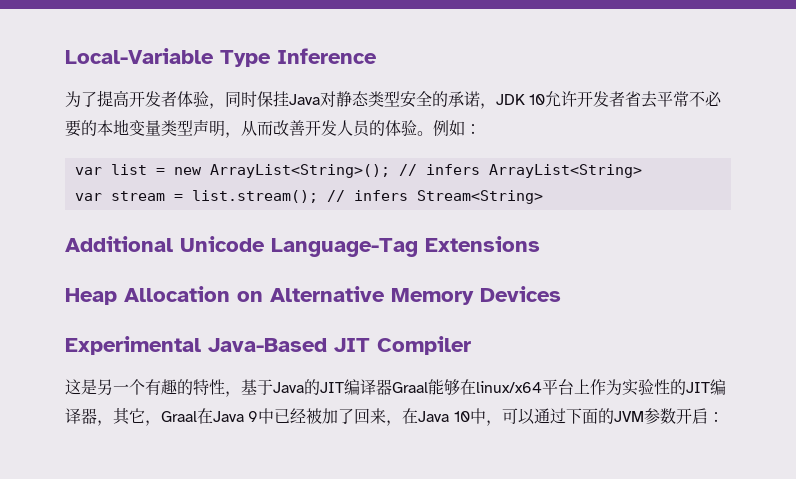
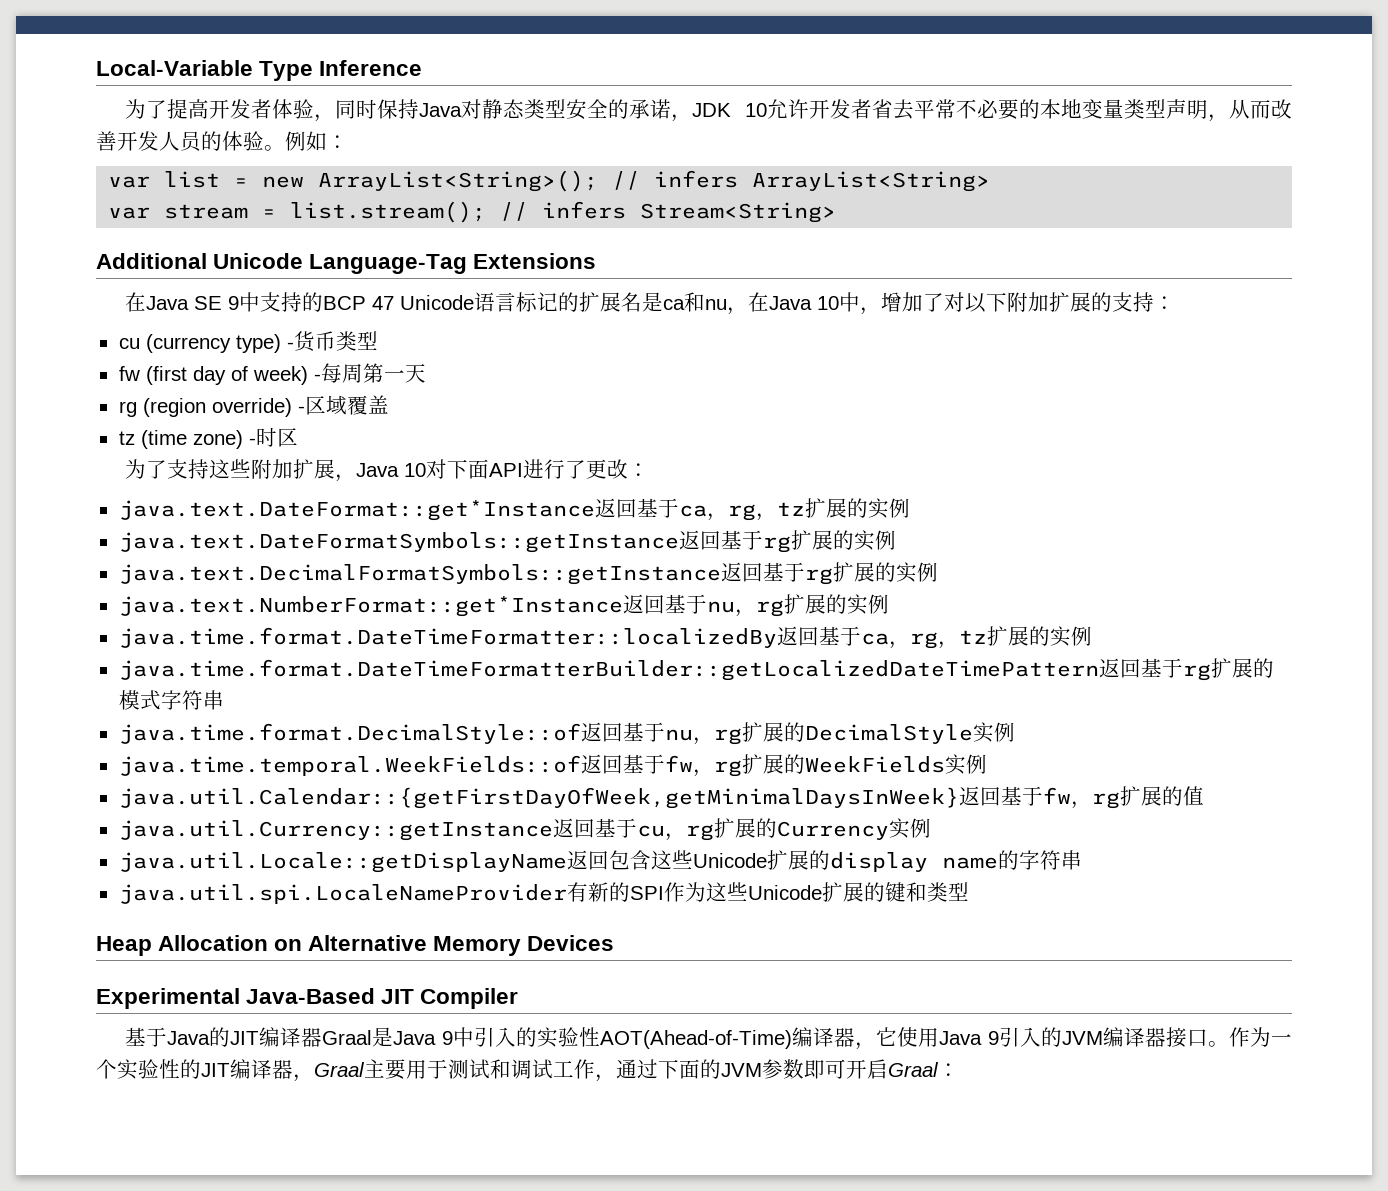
- 为了提高开发者体验，同时保挂Java对静态类型安全的承诺，JDK 10允许开发者省去平常不必要的本地变量类型声明，从而改善开发人员的体验。
+ 为了提高开发者体验，同时保持Java对静态类型安全的承诺，JDK 10允许开发者省去平常不必要的本地变量类型声明，从而改善开发人员的体验。
+ 在Java SE 9中支持的BCP 47 Unicode语言标记的扩展名是ca和nu，在Java 10中，增加了对以下附加扩展的支持：
+ cu (currency type) -货币类型
+ fw (first day of week) -每周第一天
+ rg (region override) -区域覆盖
+ tz (time zone) -时区
+ 为了支持这些附加扩展，Java 10对下面API进行了更改：
+ java.text.DateFormat::get*Instance返回基于ca，rg，tz扩展的实例
+ java.text.DateFormatSymbols::getInstance返回基于rg扩展的实例
+ java.text.DecimalFormatSymbols::getInstance返回基于rg扩展的实例
+ java.text.NumberFormat::get*Instance返回基于nu，rg扩展的实例
+ java.time.format.DateTimeFormatter::localizedBy返回基于ca，rg，tz扩展的实例
+ java.time.format.DateTimeFormatterBuilder::getLocalizedDateTimePattern返回基于rg扩展的模式字符串
+ java.time.format.DecimalStyle::of返回基于nu，rg扩展的DecimalStyle实例
+ java.time.temporal.WeekFields::of返回基于fw，rg扩展的WeekFields实例
+ java.util.Calendar::{getFirstDayOfWeek,getMinimalDaysInWeek}返回基于fw，rg扩展的值
+ java.util.Currency::getInstance返回基于cu，rg扩展的Currency实例
+ java.util.Locale::getDisplayName返回包含这些Unicode扩展的display name的字符串
+ java.util.spi.LocaleNameProvider有新的SPI作为这些Unicode扩展的键和类型
- 这是另一个有趣的特性，基于Java的JIT编译器Graal能够在linux/x64平台上作为实验性的JIT编译器，其它，Graal在Java 9中已经被加了回来，在Java 10中，可以通过下面的JVM参数开启：
+ 基于Java的JIT编译器Graal是Java 9中引入的实验性AOT(Ahead-of-Time)编译器，它使用Java 9引入的JVM编译器接口。作为一个实验性的JIT编译器，Graal主要用于测试和调试工作，通过下面的JVM参数即可开启Graal：

